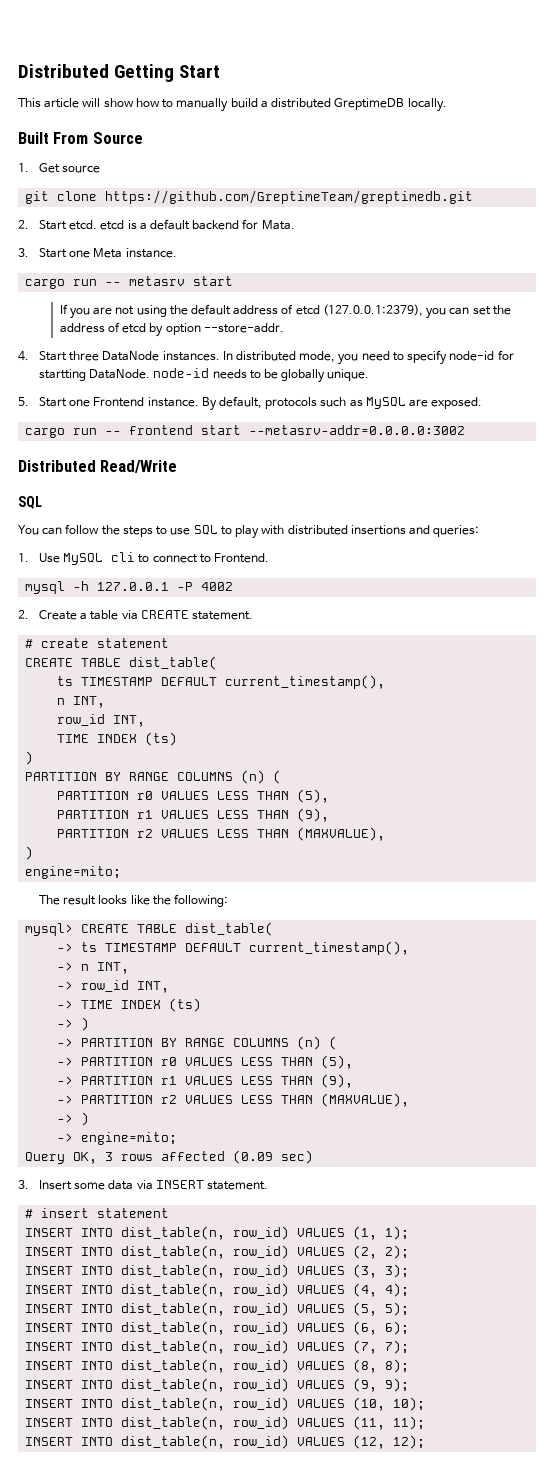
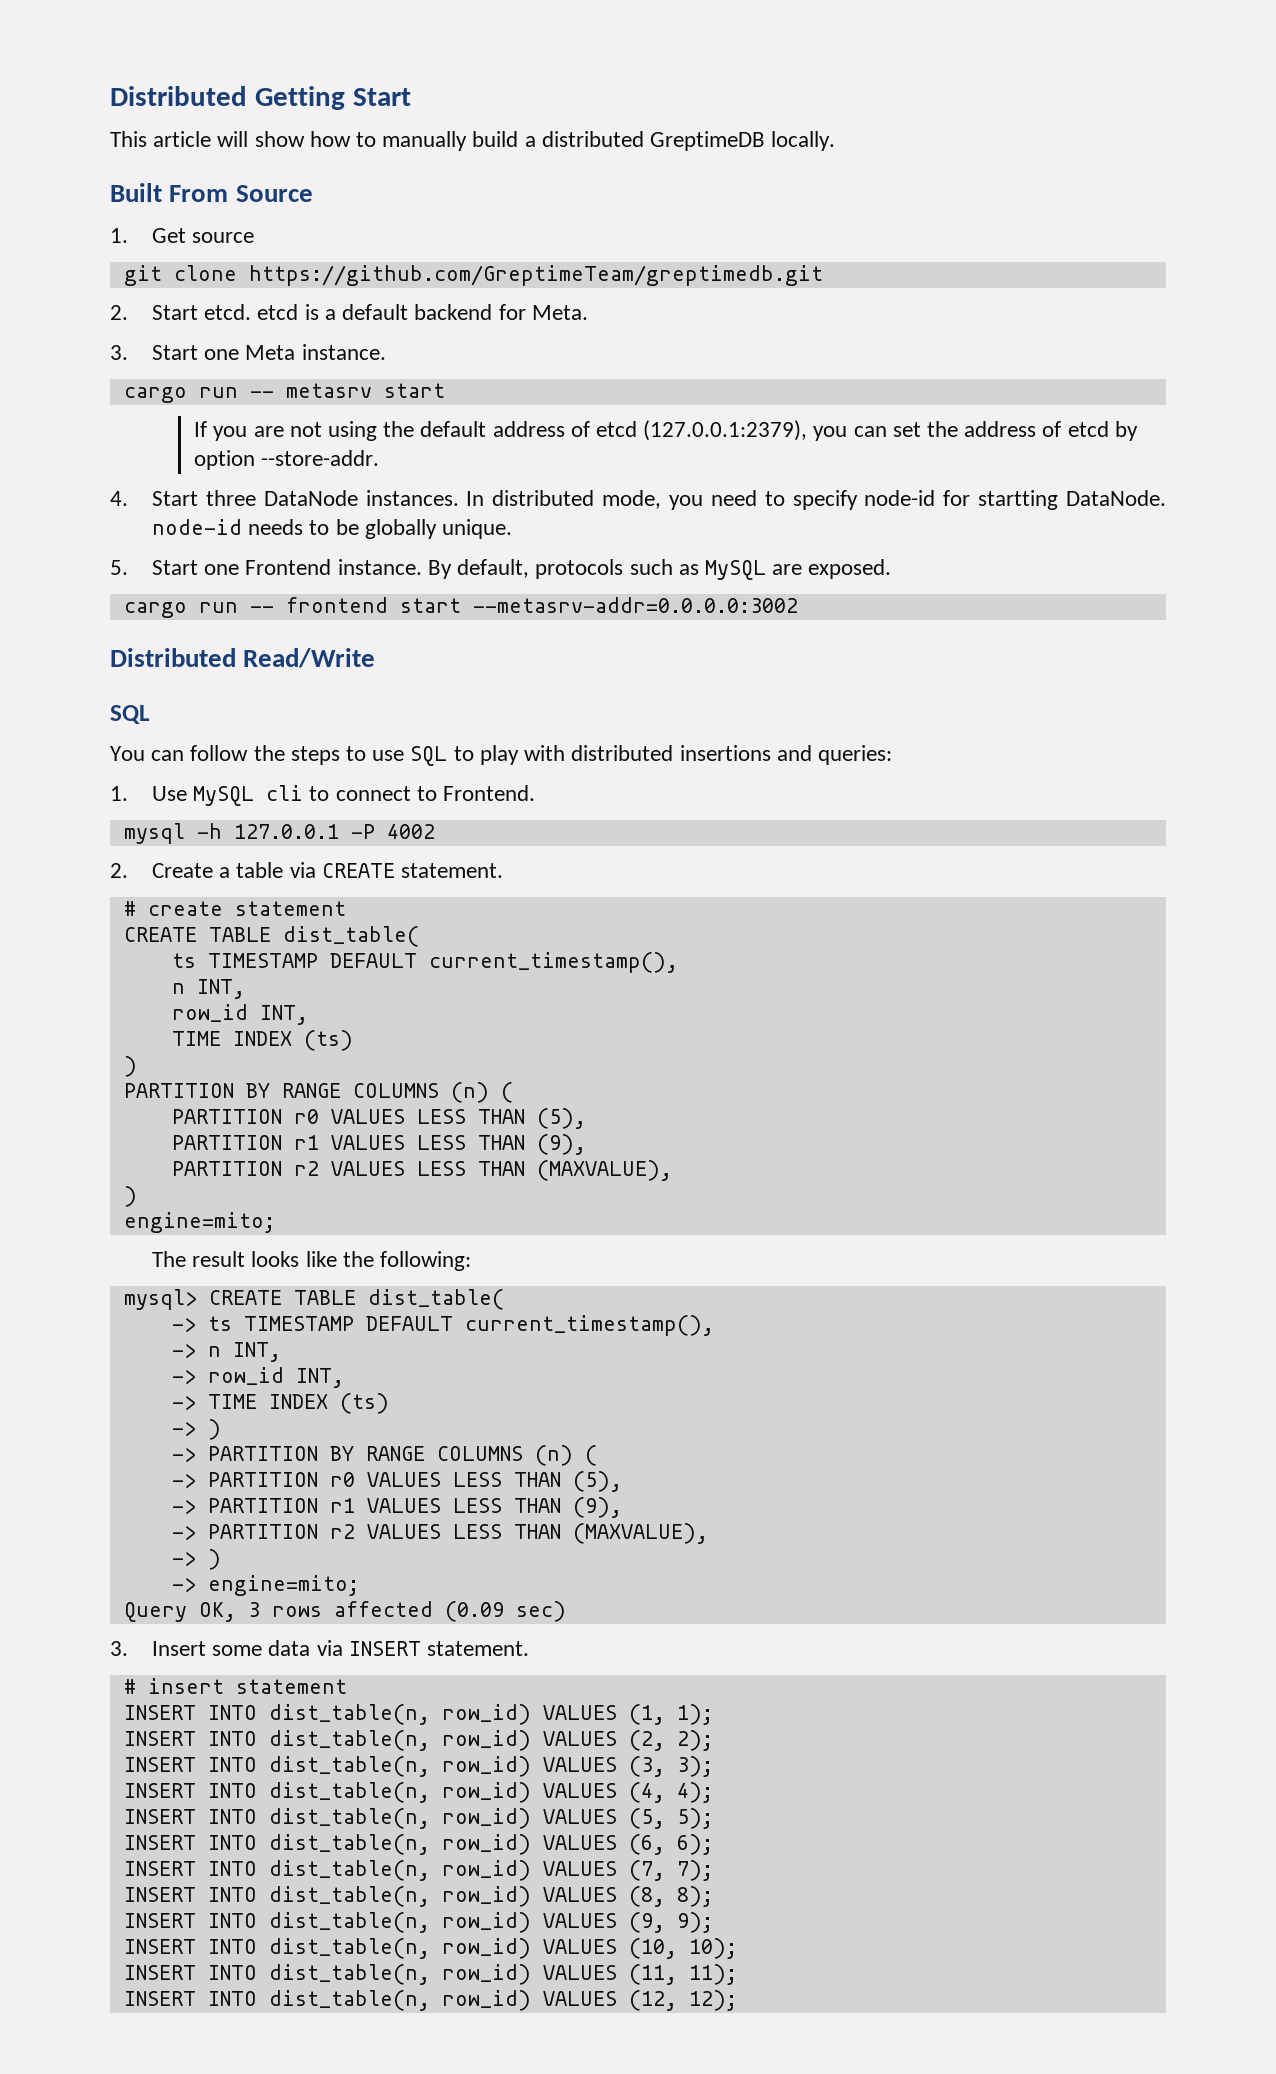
- 2. Start etcd. etcd is a default backend for Mata.
+ 2. Start etcd. etcd is a default backend for Meta.

